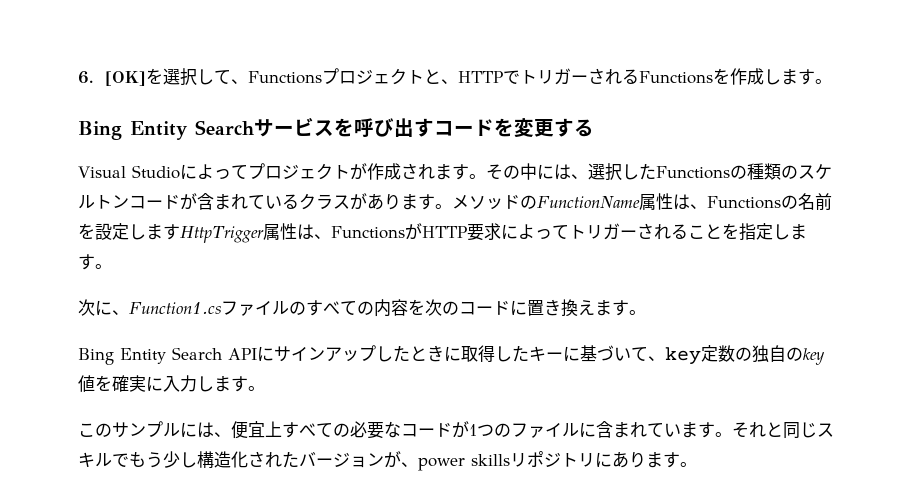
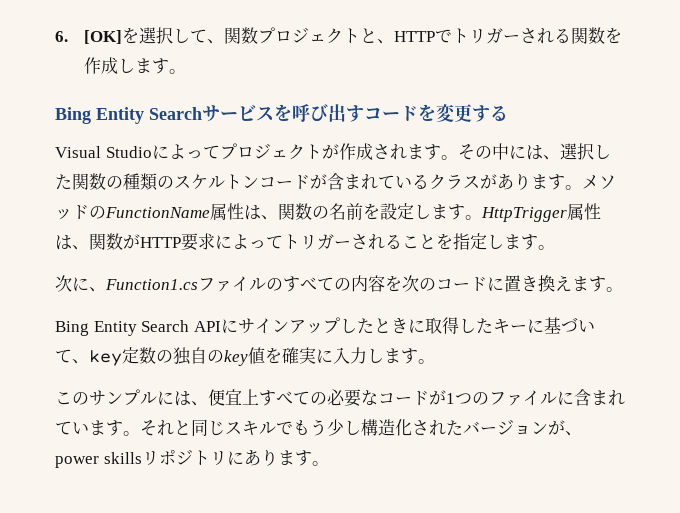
- 6. [OK]を選択して、Functionsプロジェクトと、HTTPでトリガーされるFunctionsを作成します。
+ 6. [OK]を選択して、関数プロジェクトと、HTTPでトリガーされる関数を作成します。
- その中には、選択したFunctionsの種類のスケルトンコードが含まれているクラスがあります。
+ その中には、選択した関数の種類のスケルトンコードが含まれているクラスがあります。
- メソッドのFunctionName属性は、Functionsの名前を設定しますHttpTrigger属性は、FunctionsがHTTP要求によってトリガーされることを指定します。
+ メソッドのFunctionName属性は、関数の名前を設定します。HttpTrigger属性は、関数がHTTP要求によってトリガーされることを指定します。

